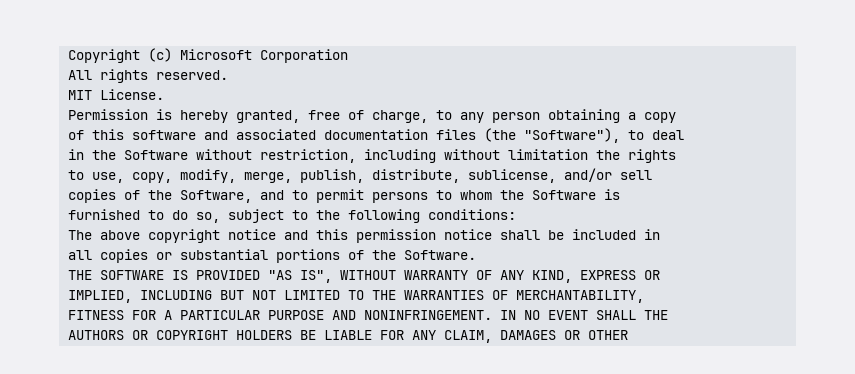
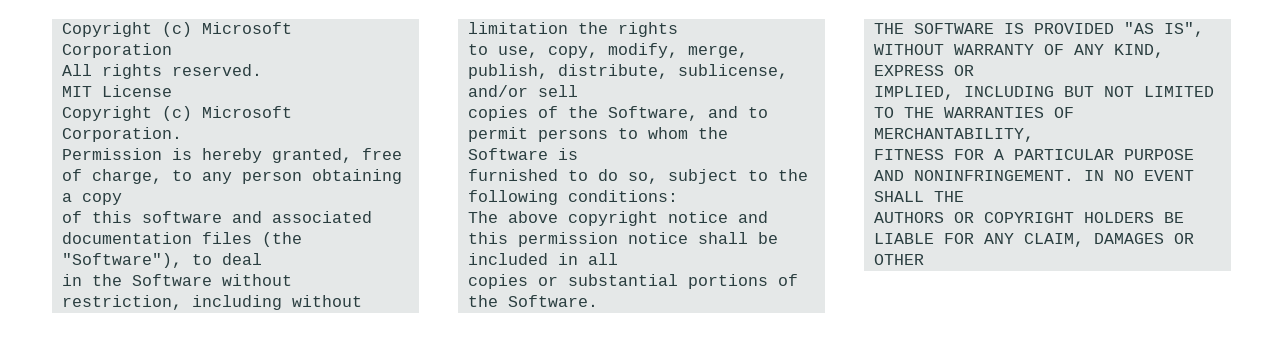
- MIT License.
+ MIT License
+ Copyright (c) Microsoft Corporation.
- The above copyright notice and this permission notice shall be included in
- all copies or substantial portions of the Software.
+ The above copyright notice and this permission notice shall be included in all
+ copies or substantial portions of the Software.

